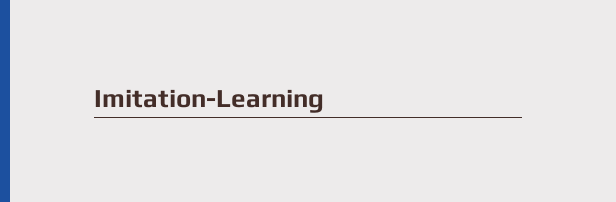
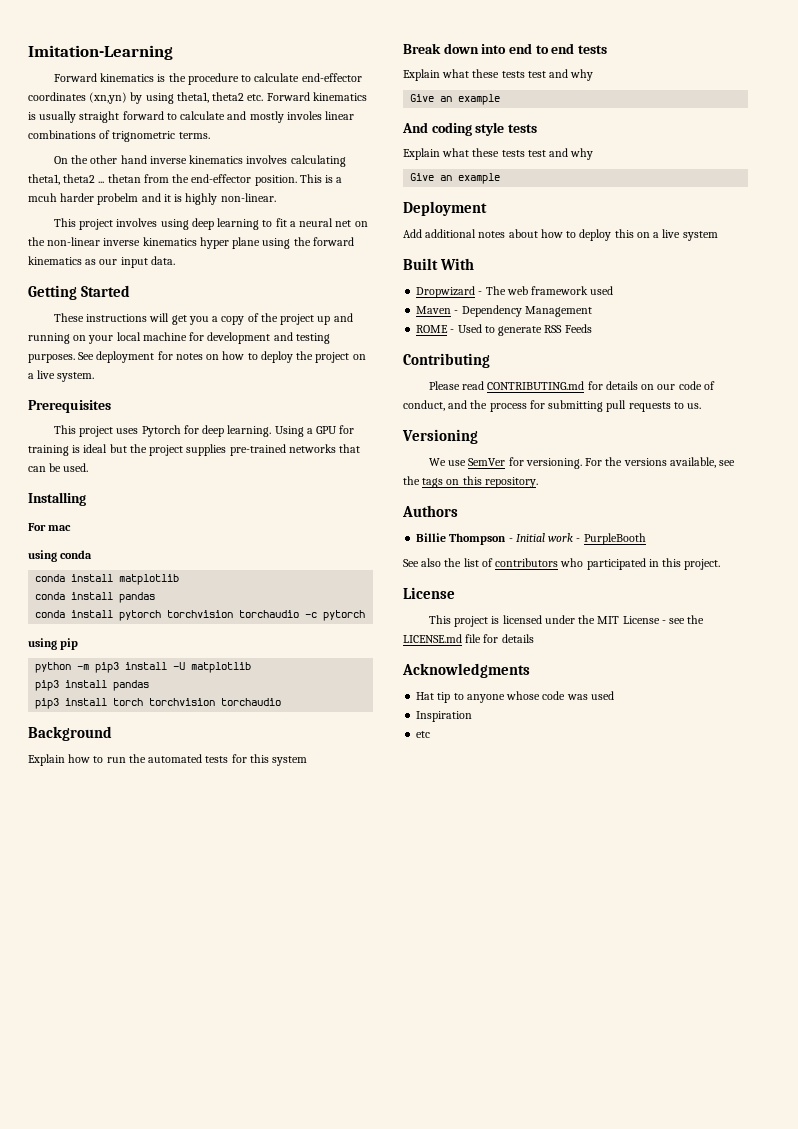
+ Forward kinematics is the procedure to calculate end-effector coordinates (xn,yn) by using theta1, theta2 etc. Forward kinematics is usually straight forward to calculate and mostly involes linear combinations of trignometric terms.
+ On the other hand inverse kinematics involves calculating theta1, theta2 ... thetan from the end-effector position. This is a mcuh harder probelm and it is highly non-linear.
+ This project involves using deep learning to fit a neural net on the non-linear inverse kinematics hyper plane using the forward kinematics as our input data.
+ Getting Started
+ These instructions will get you a copy of the project up and running on your local machine for development and testing purposes. See deployment for notes on how to deploy the project on a live system.
+ Prerequisites
+ This project uses Pytorch for deep learning. Using a GPU for training is ideal but the project supplies pre-trained networks that can be used.
+ Installing
+ For mac
+ using conda
+ conda install matplotlib
+ conda install pandas
+ conda install pytorch torchvision torchaudio -c pytorch
+ using pip
+ python -m pip3 install -U matplotlib
+ pip3 install pandas
+ pip3 install torch torchvision torchaudio
+ Background
+ Explain how to run the automated tests for this system
+ Break down into end to end tests
+ Explain what these tests test and why
+ Give an example
+ And coding style tests
+ Explain what these tests test and why
+ Give an example
+ Deployment
+ Add additional notes about how to deploy this on a live system
+ Built With
+ Dropwizard - The web framework used
+ Maven - Dependency Management
+ ROME - Used to generate RSS Feeds
+ Contributing
+ Please read CONTRIBUTING.md for details on our code of conduct, and the process for submitting pull requests to us.
+ Versioning
+ We use SemVer for versioning. For the versions available, see the tags on this repository.
+ Authors
+ Billie Thompson - Initial work - PurpleBooth
+ See also the list of contributors who participated in this project.
+ License
+ This project is licensed under the MIT License - see the LICENSE.md file for details
+ Acknowledgments
+ Hat tip to anyone whose code was used
+ Inspiration
+ etc

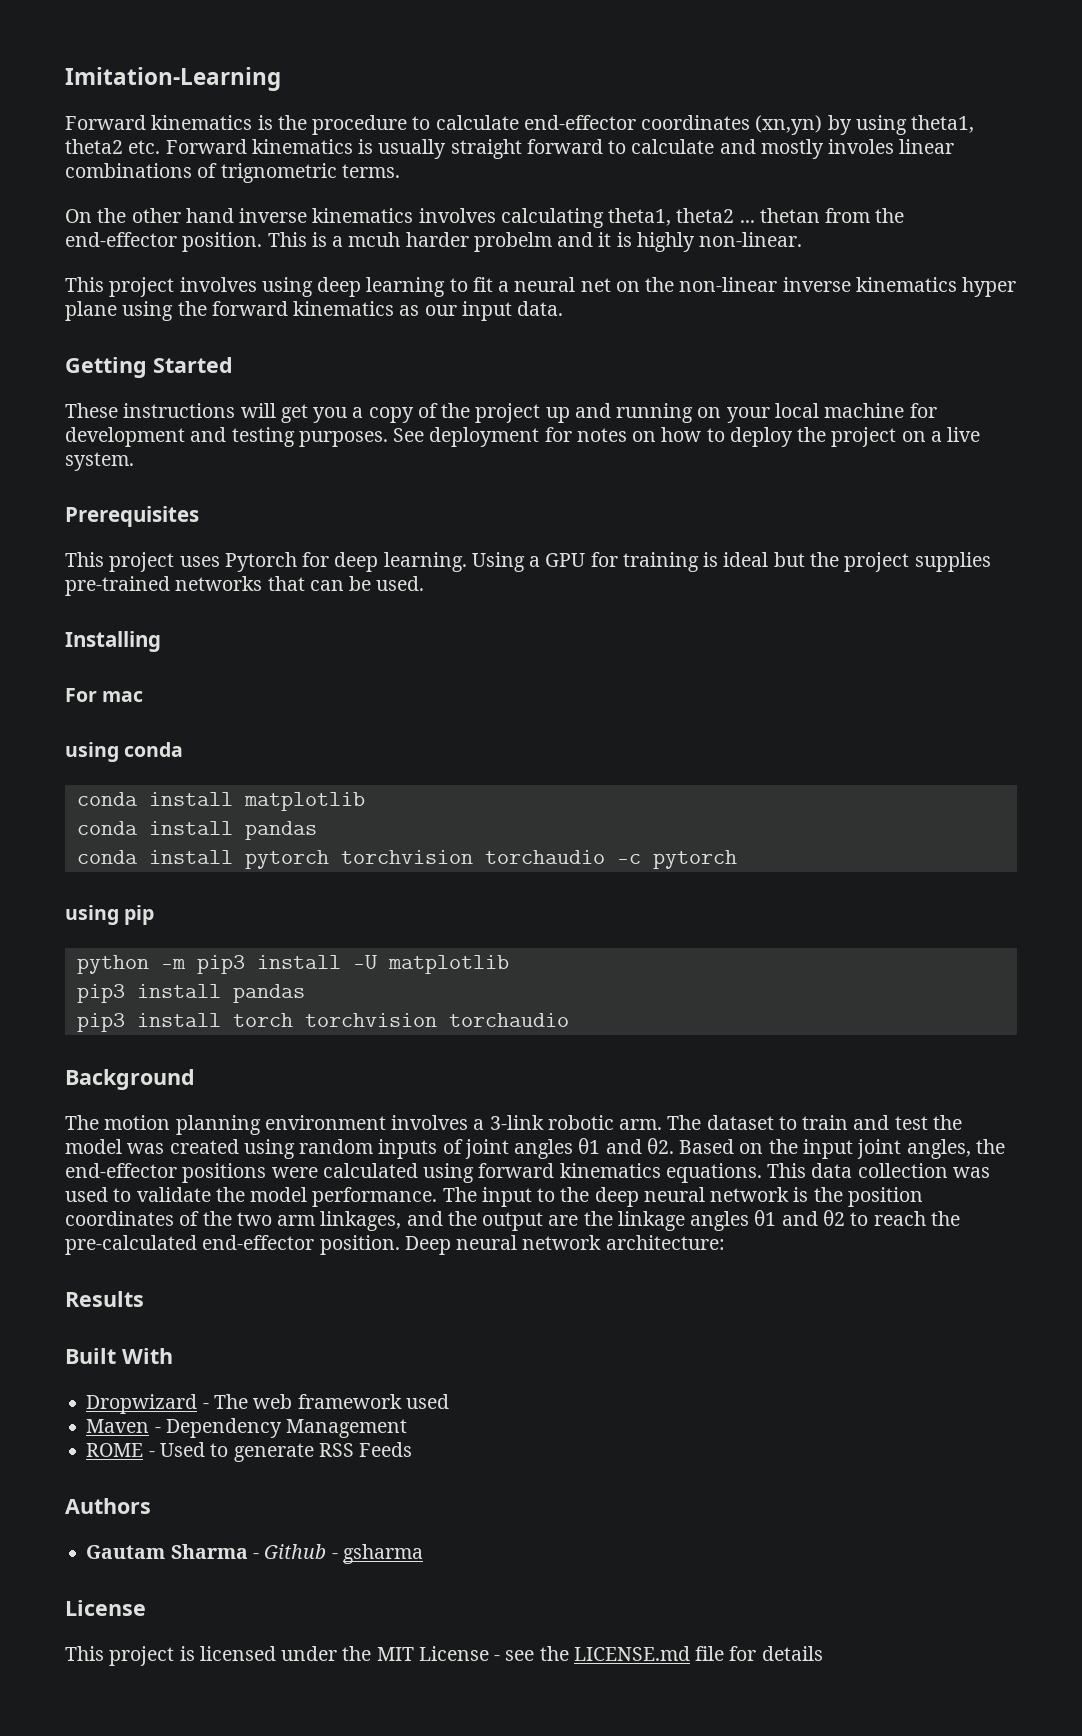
- Explain how to run the automated tests for this system
- Break down into end to end tests
- Explain what these tests test and why
- Give an example
- And coding style tests
- Explain what these tests test and why
- Give an example
- Deployment
- Add additional notes about how to deploy this on a live system
+ The motion planning environment involves a 3-link robotic arm. The dataset to train and test the model was created using random inputs of joint angles θ1 and θ2. Based on the input joint angles, the end-effector positions were calculated using forward kinematics equations. This data collection was used to validate the model performance. The input to the deep neural network is the position coordinates of the two arm linkages, and the output are the linkage angles θ1 and θ2 to reach the pre-calculated end-effector position. Deep neural network architecture:
+ Results
- Contributing
- Please read CONTRIBUTING.md for details on our code of conduct, and the process for submitting pull requests to us.
- Versioning
- We use SemVer for versioning. For the versions available, see the tags on this repository.
  Authors
- Billie Thompson - Initial work - PurpleBooth
- See also the list of contributors who participated in this project.
+ Gautam Sharma - Github - gsharma
- Acknowledgments
- Hat tip to anyone whose code was used
- Inspiration
- etc

